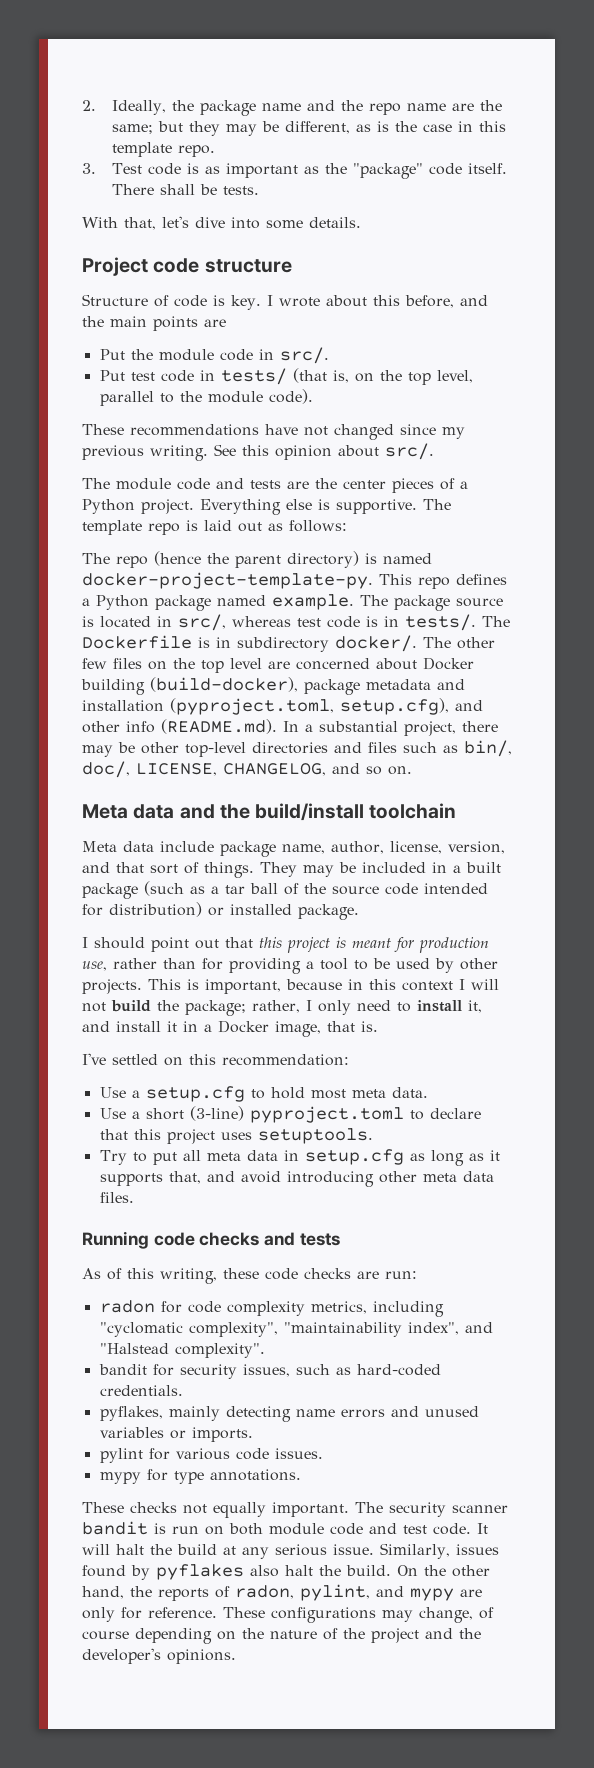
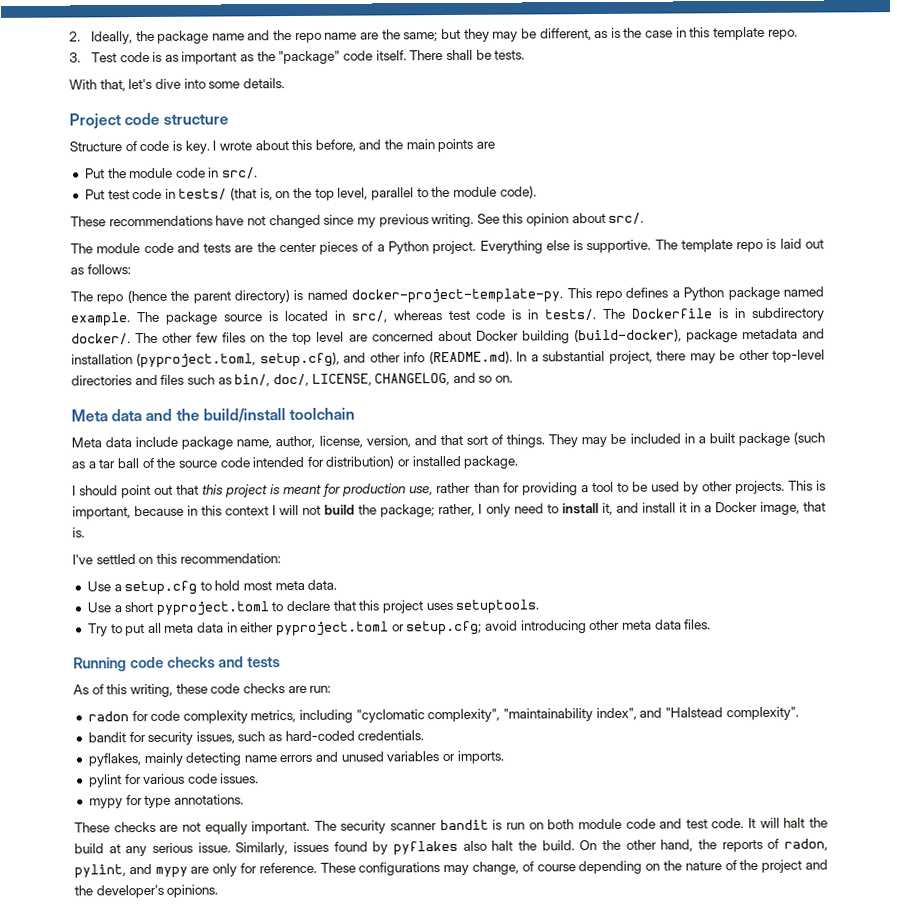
- Use a short (3-line) pyproject.toml to declare that this project uses setuptools.
+ Use a short pyproject.toml to declare that this project uses setuptools.
- Try to put all meta data in setup.cfg as long as it supports that, and avoid introducing other meta data files.
+ Try to put all meta data in either pyproject.toml or setup.cfg; avoid introducing other meta data files.
- These checks not equally important.
+ These checks are not equally important.

